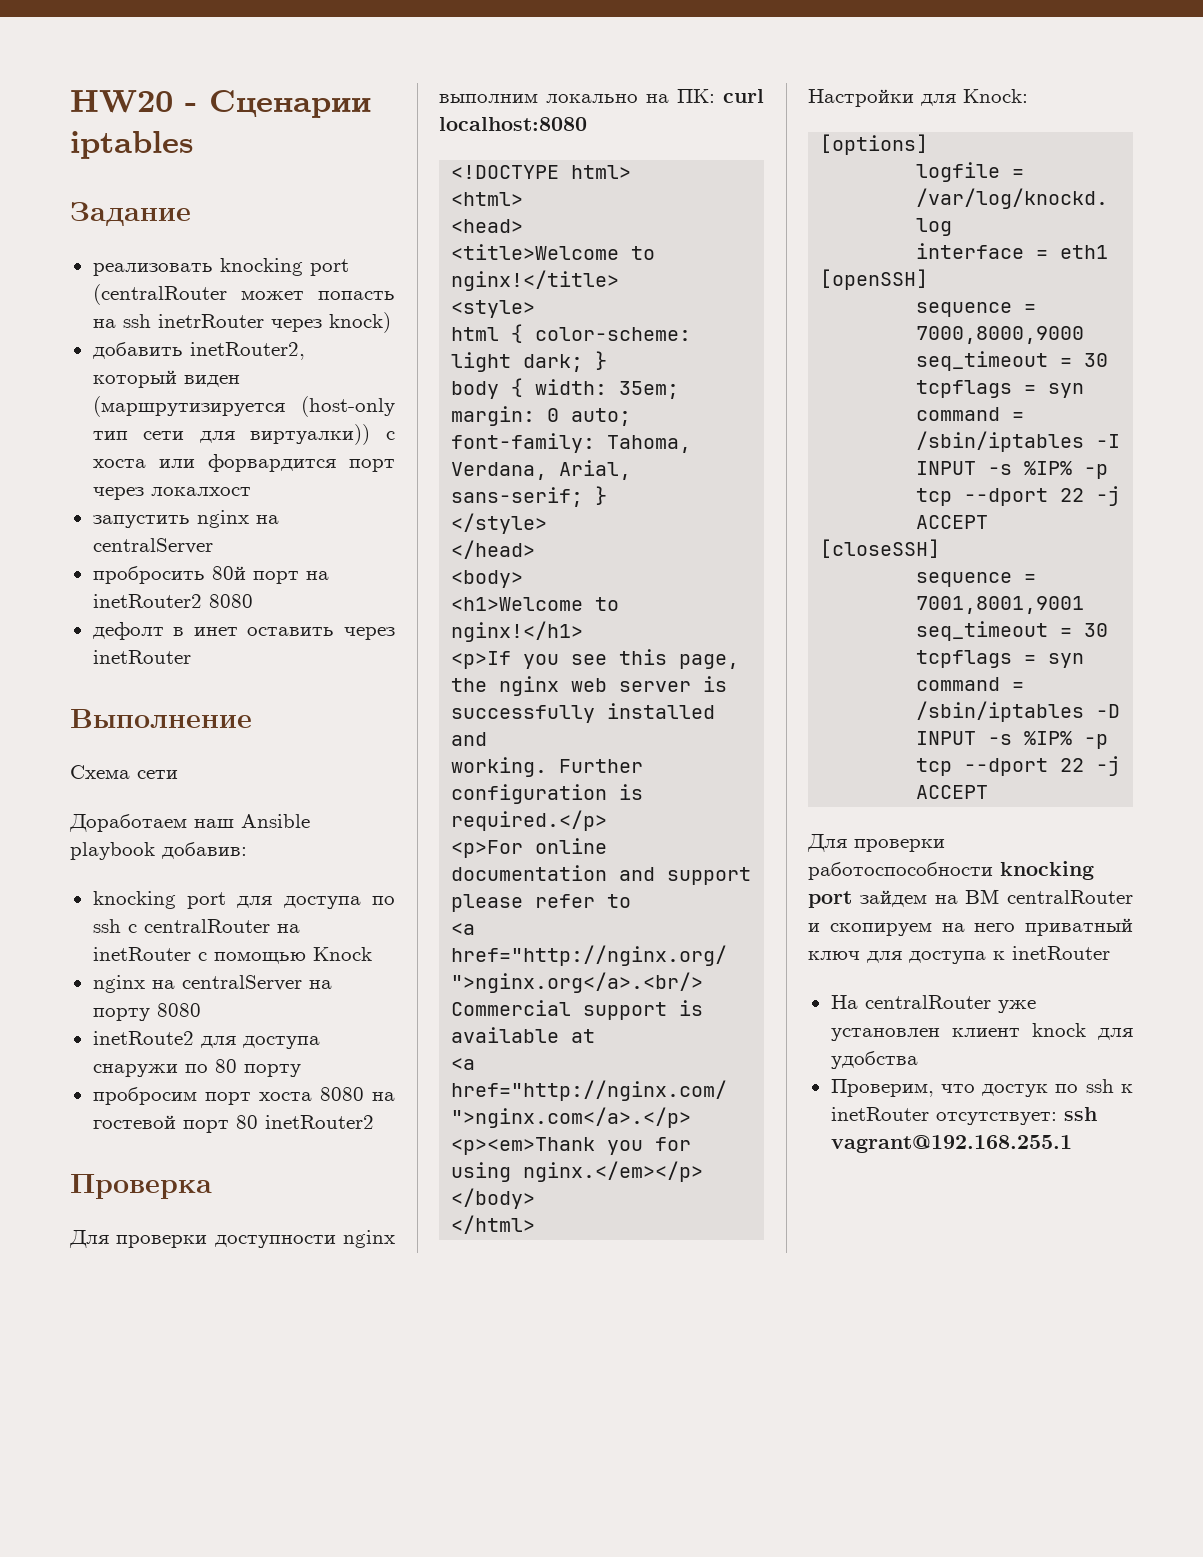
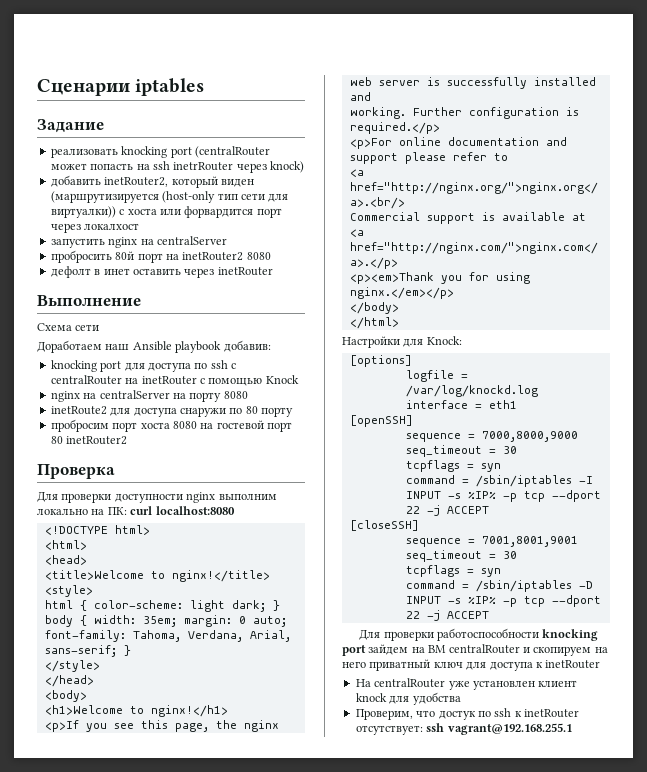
- HW20 - Сценарии iptables
+ Сценарии iptables

